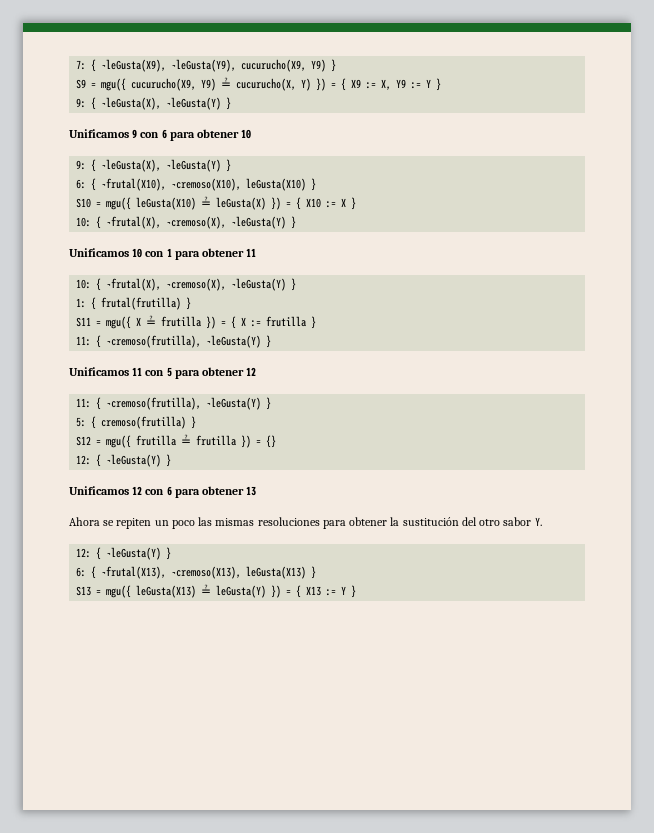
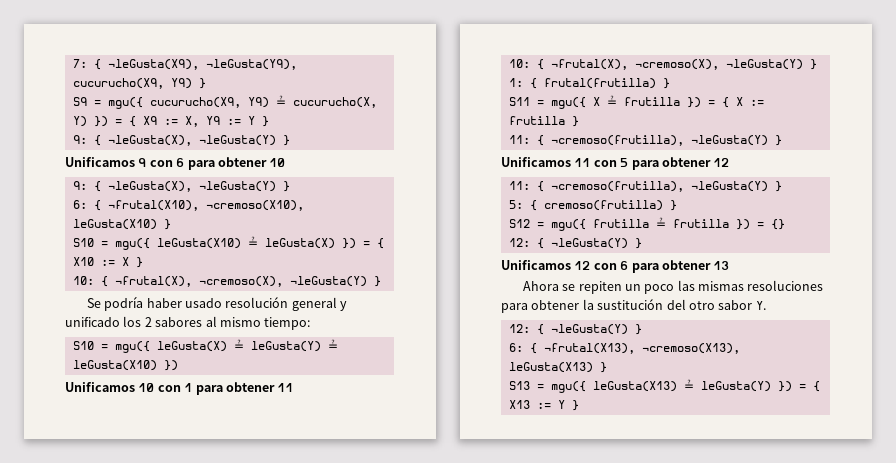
+ Se podría haber usado resolución general y unificado los 2 sabores al mismo tiempo:
+ S10 = mgu({ leGusta(X) ≟ leGusta(Y) ≟ leGusta(X10) })

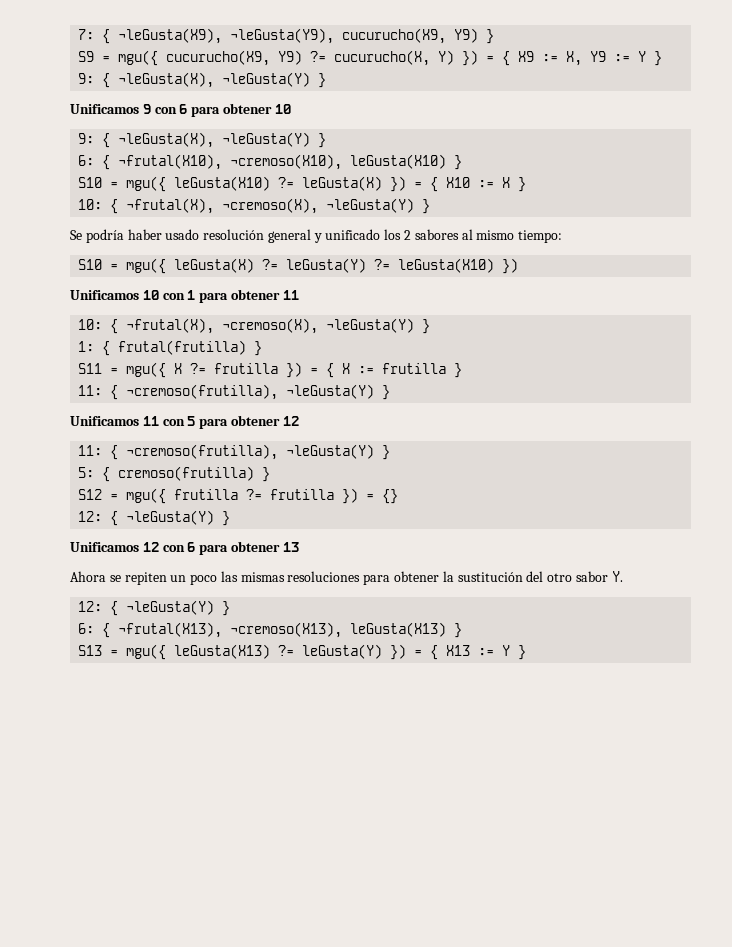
- S9 = mgu({ cucurucho(X9, Y9) ≟ cucurucho(X, Y) }) = { X9 := X, Y9 := Y }
+ S9 = mgu({ cucurucho(X9, Y9) ?= cucurucho(X, Y) }) = { X9 := X, Y9 := Y }
- S10 = mgu({ leGusta(X10) ≟ leGusta(X) }) = { X10 := X }
+ S10 = mgu({ leGusta(X10) ?= leGusta(X) }) = { X10 := X }
- S10 = mgu({ leGusta(X) ≟ leGusta(Y) ≟ leGusta(X10) })
+ S10 = mgu({ leGusta(X) ?= leGusta(Y) ?= leGusta(X10) })
- S11 = mgu({ X ≟ frutilla }) = { X := frutilla }
+ S11 = mgu({ X ?= frutilla }) = { X := frutilla }
- S12 = mgu({ frutilla ≟ frutilla }) = {}
+ S12 = mgu({ frutilla ?= frutilla }) = {}
- S13 = mgu({ leGusta(X13) ≟ leGusta(Y) }) = { X13 := Y }
+ S13 = mgu({ leGusta(X13) ?= leGusta(Y) }) = { X13 := Y }

